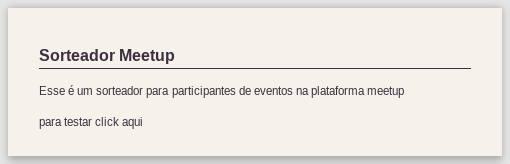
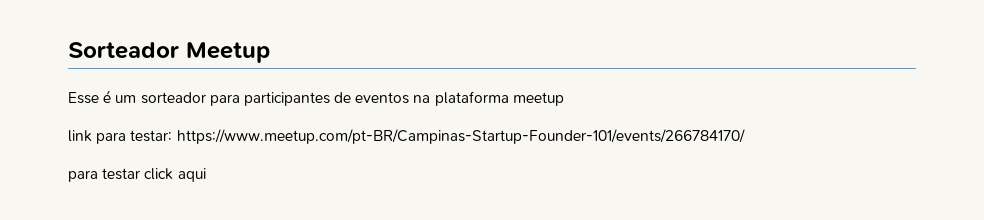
+ link para testar: https://www.meetup.com/pt-BR/Campinas-Startup-Founder-101/events/266784170/

